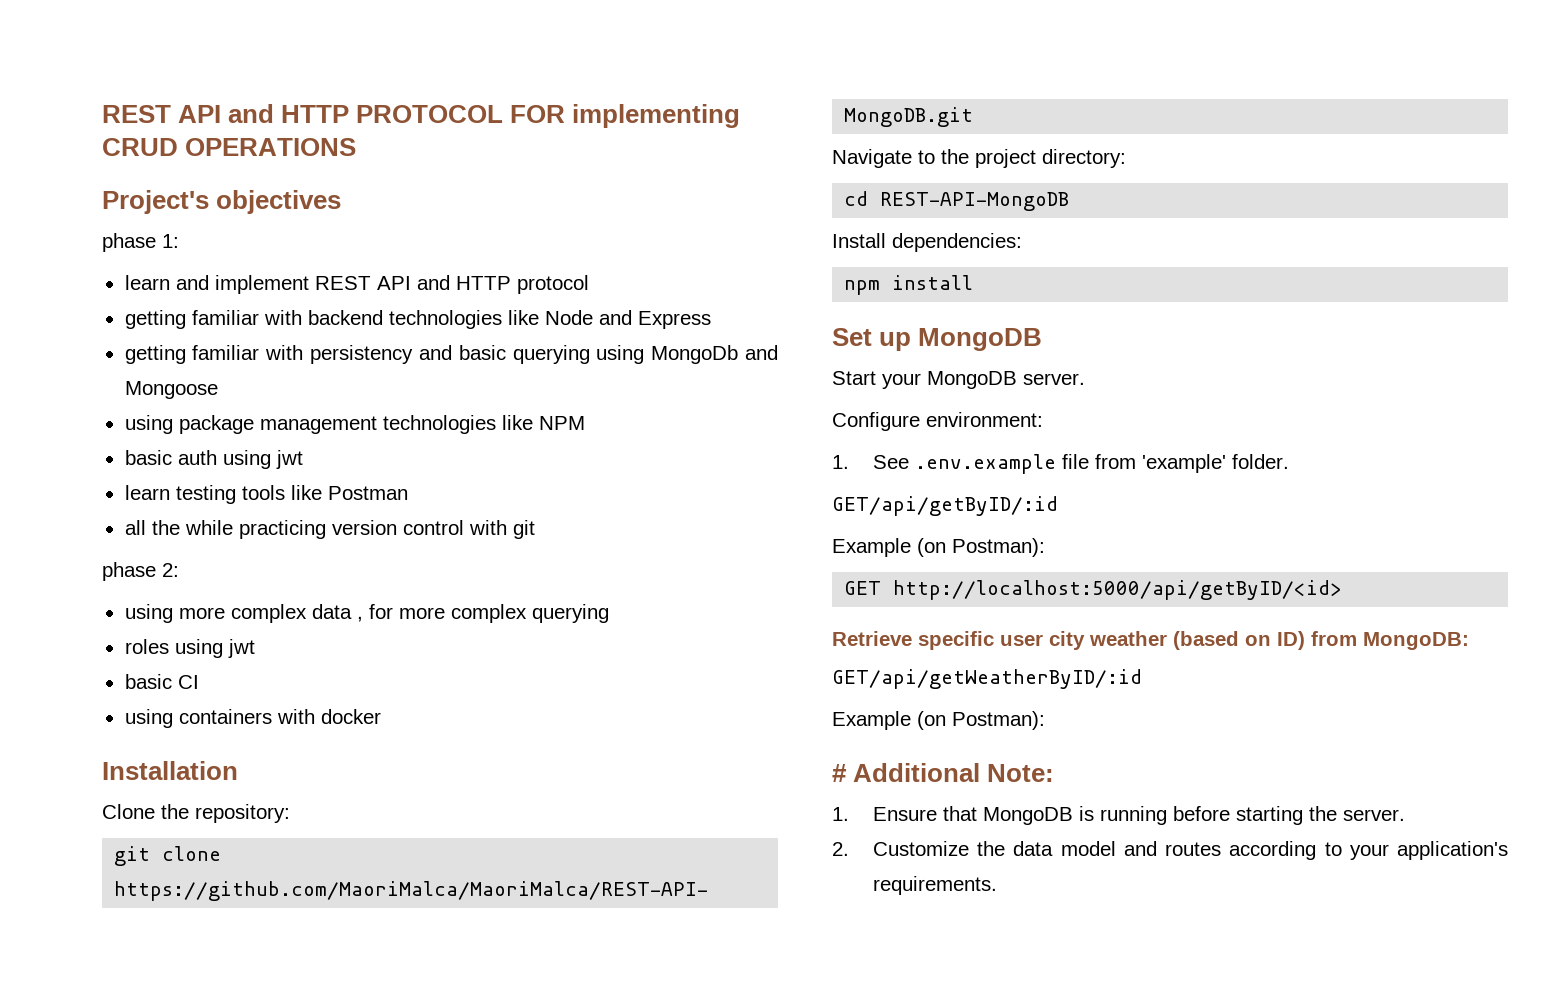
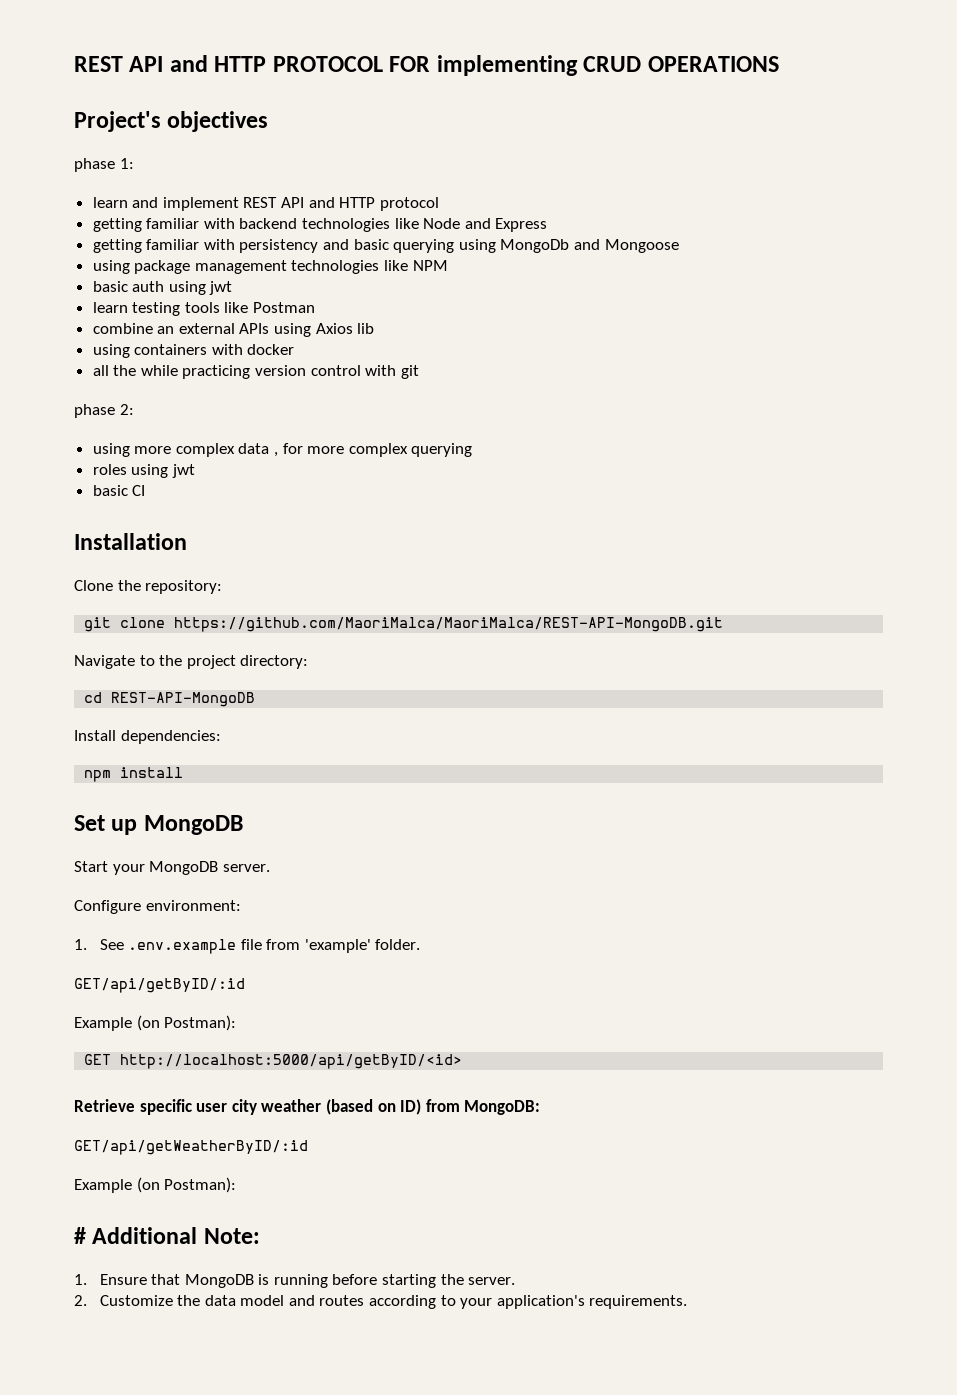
+ combine an external APIs using Axios lib
+ using containers with docker
- using containers with docker

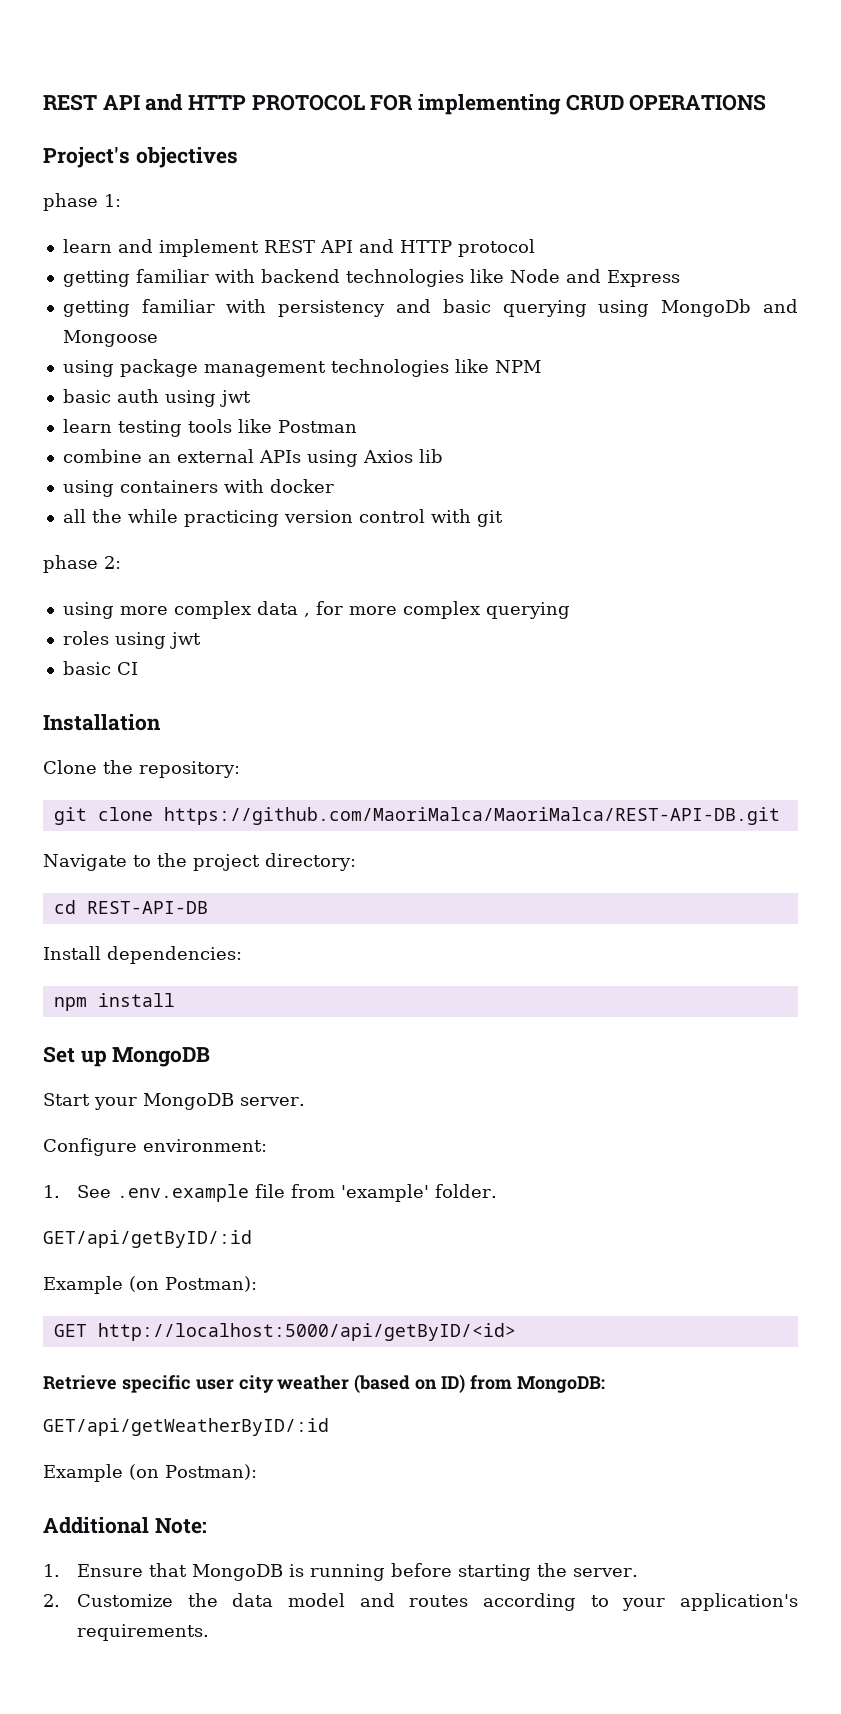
- git clone https://github.com/MaoriMalca/MaoriMalca/REST-API-MongoDB.git
+ git clone https://github.com/MaoriMalca/MaoriMalca/REST-API-DB.git
- cd REST-API-MongoDB
+ cd REST-API-DB
- # Additional Note:
+ Additional Note:

